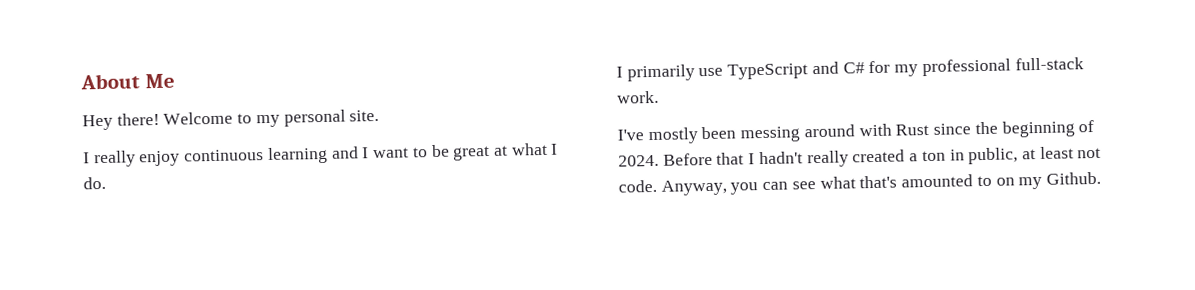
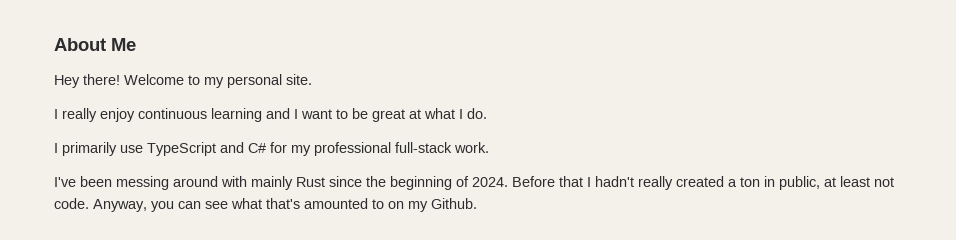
- I've mostly been messing around with Rust since the beginning of 2024.
+ I've been messing around with mainly Rust since the beginning of 2024.

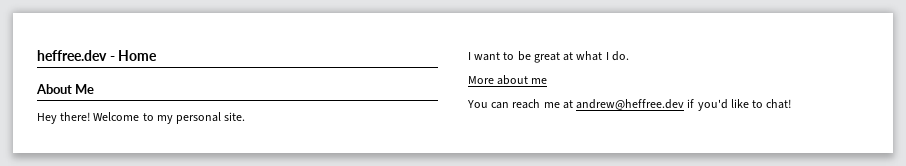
+ heffree.dev - Home
- I really enjoy continuous learning and I want to be great at what I do.
+ I want to be great at what I do.
- I primarily use TypeScript and C# for my professional full-stack work.
- I've been messing around with mainly Rust since the beginning of 2024. Before that I hadn't really created a ton in public, at least not code. Anyway, you can see what that's amounted to on my Github.
+ More about me
+ You can reach me at andrew@heffree.dev if you'd like to chat!

